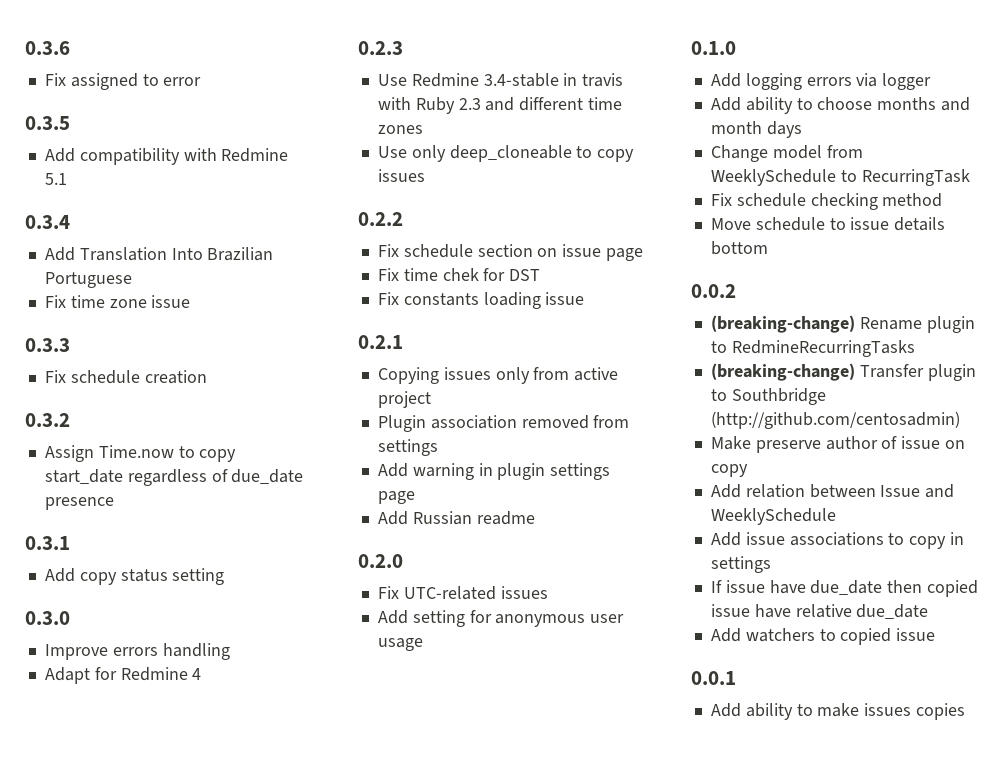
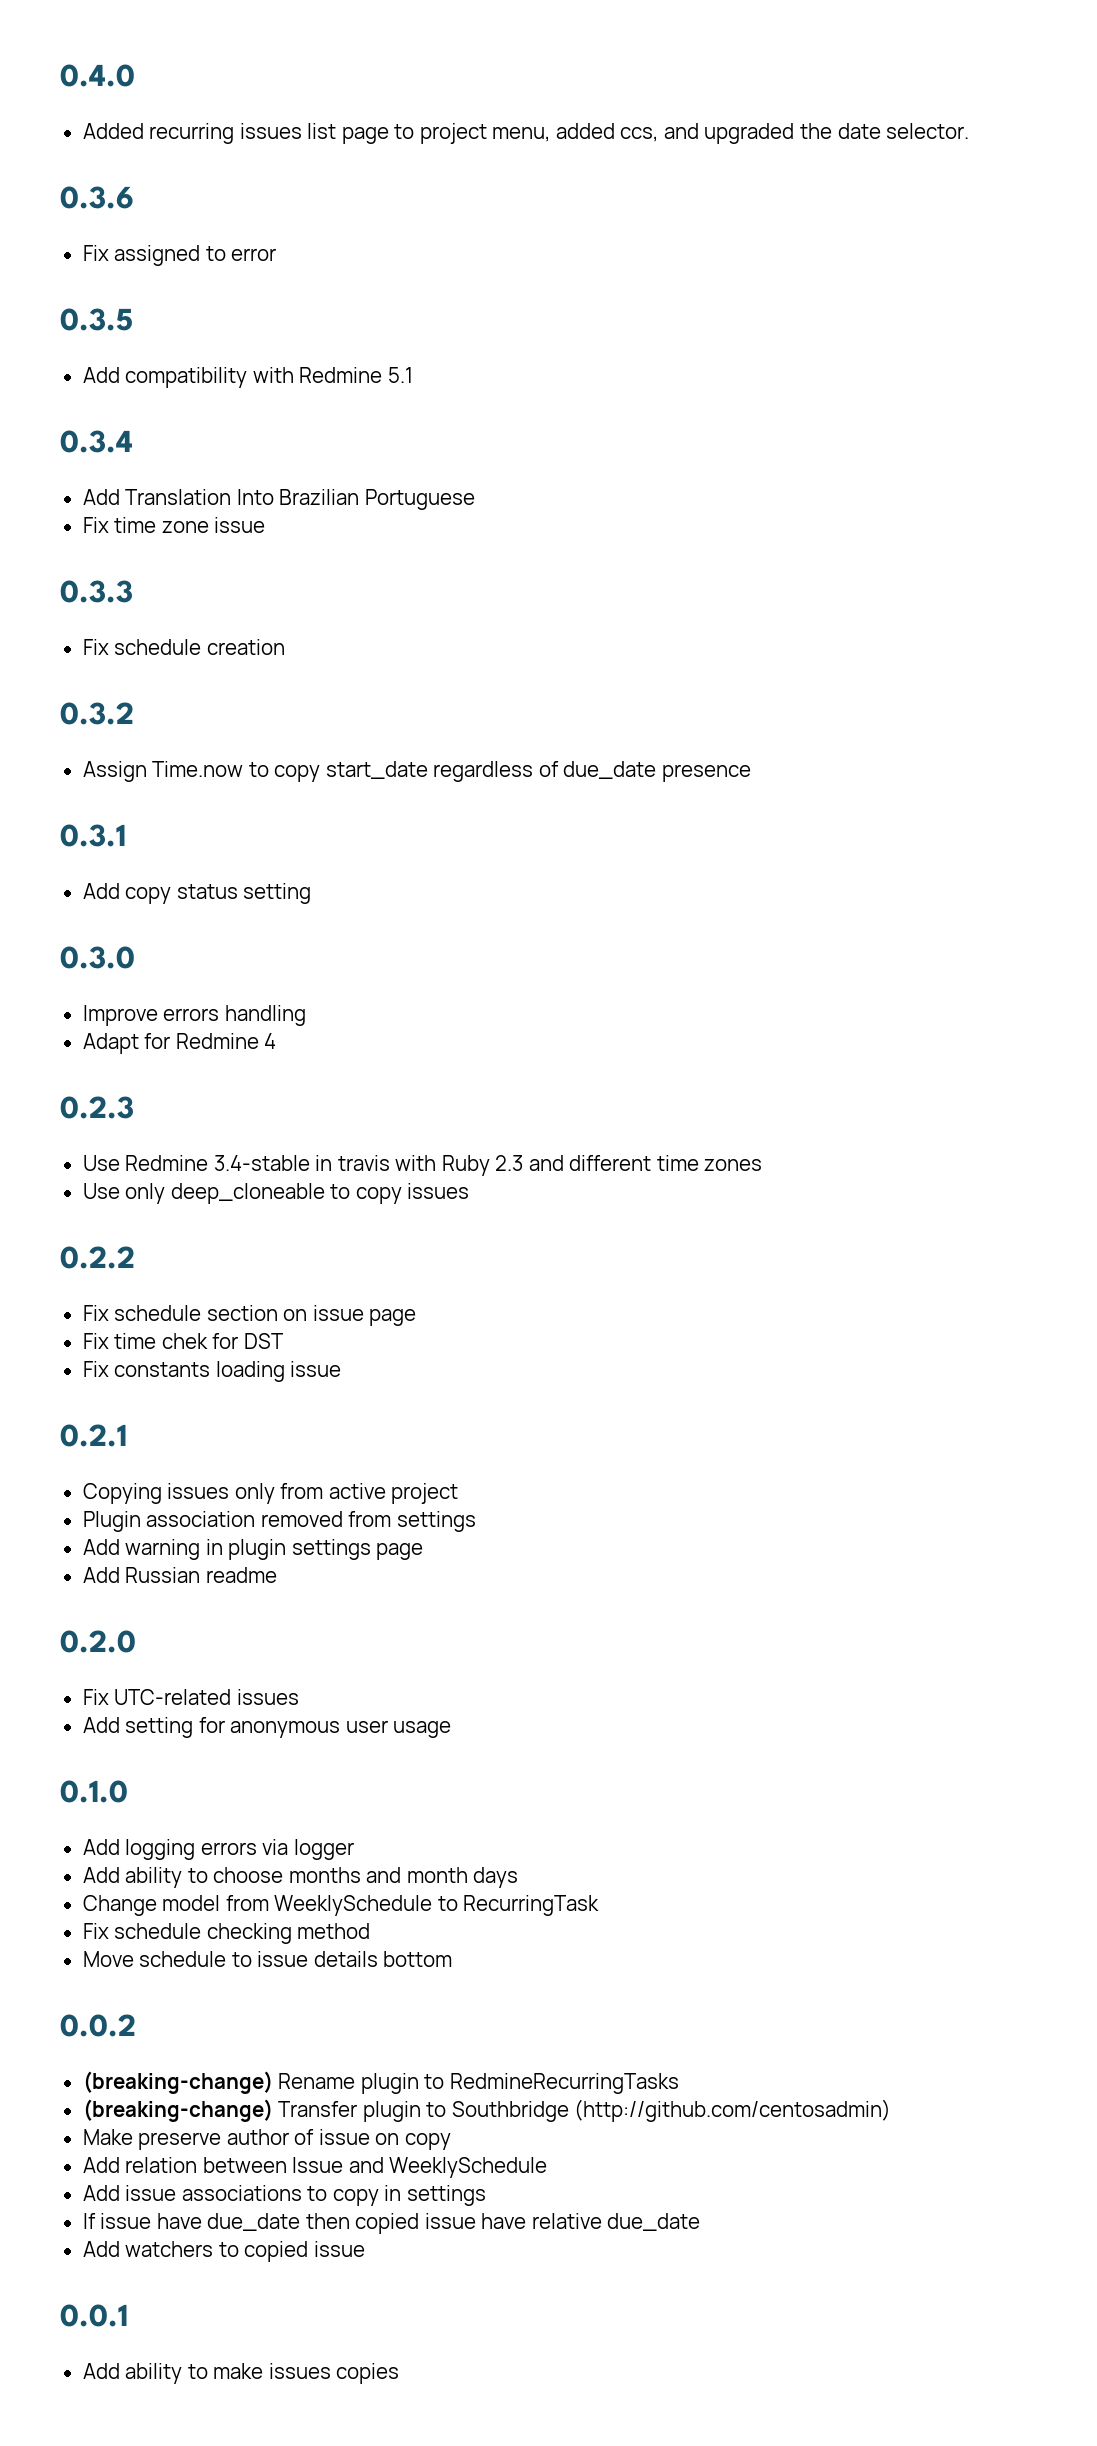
+ 0.4.0
+ Added recurring issues list page to project menu, added ccs, and upgraded the date selector.

